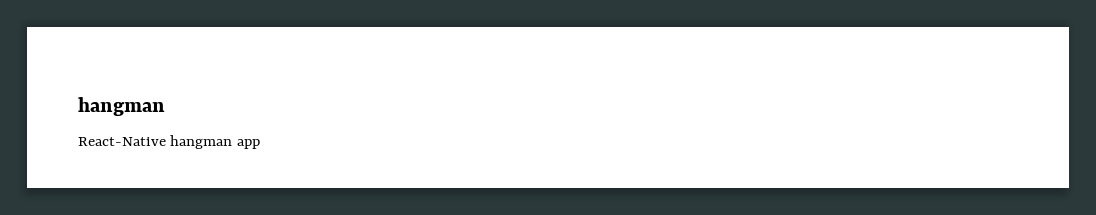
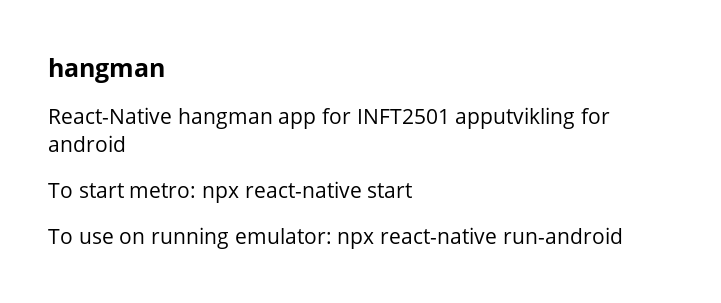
- React-Native hangman app
+ React-Native hangman app for INFT2501 apputvikling for android
+ To start metro: npx react-native start
+ To use on running emulator: npx react-native run-android

